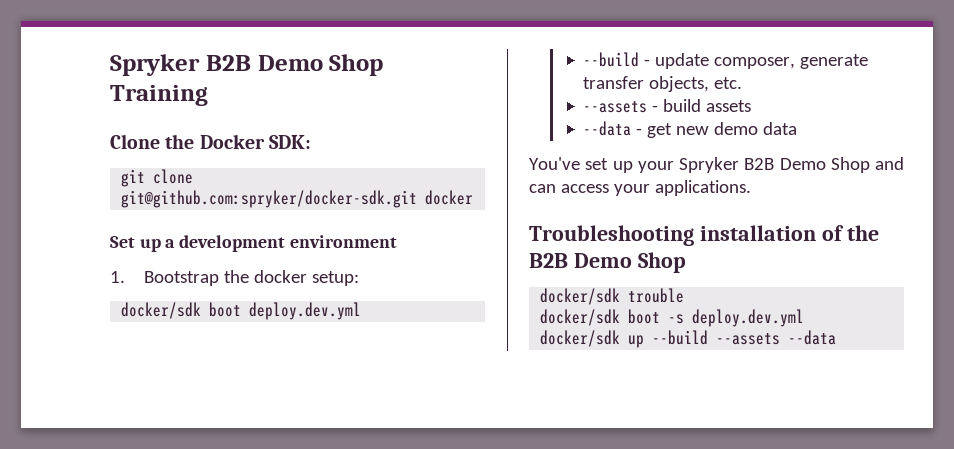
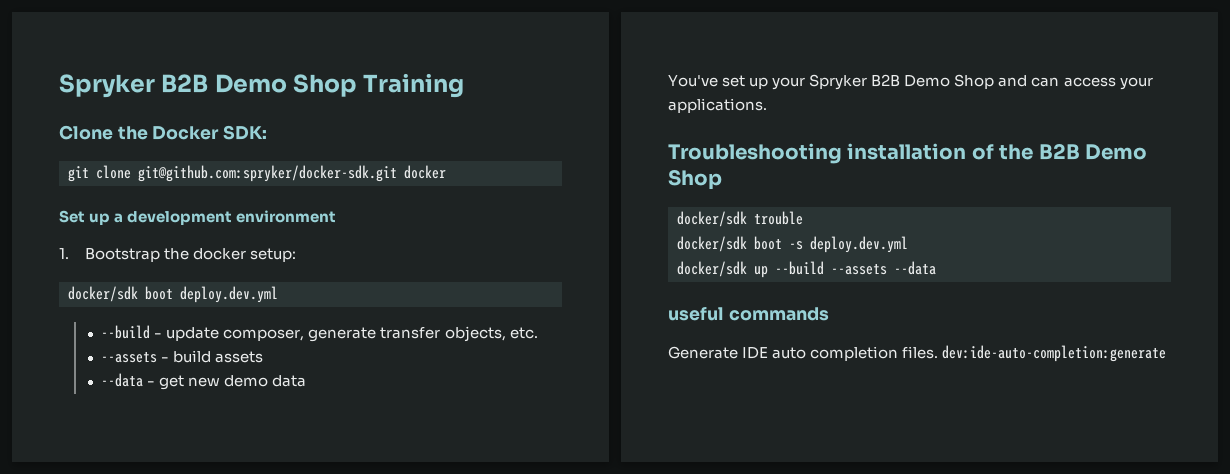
+ useful commands
+ Generate IDE auto completion files. dev:ide-auto-completion:generate

